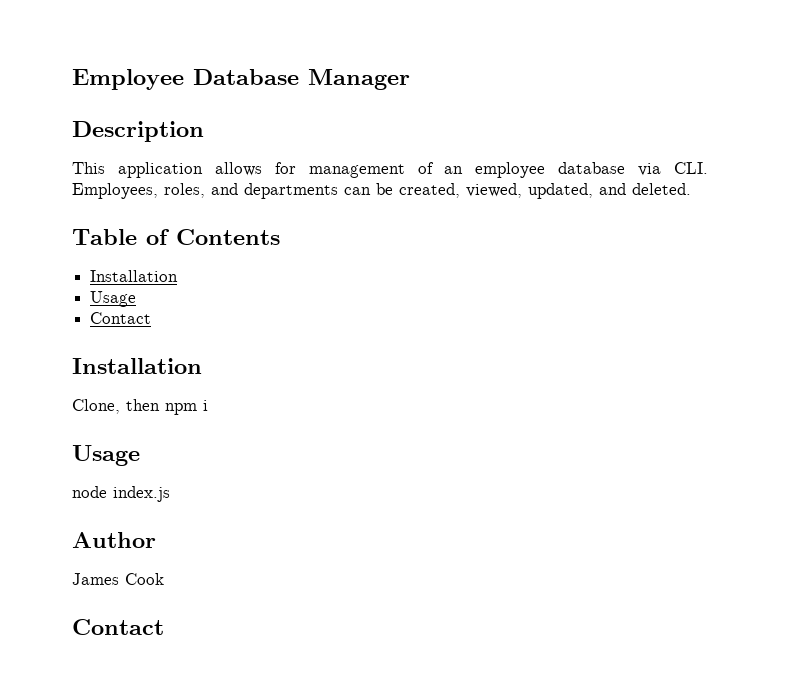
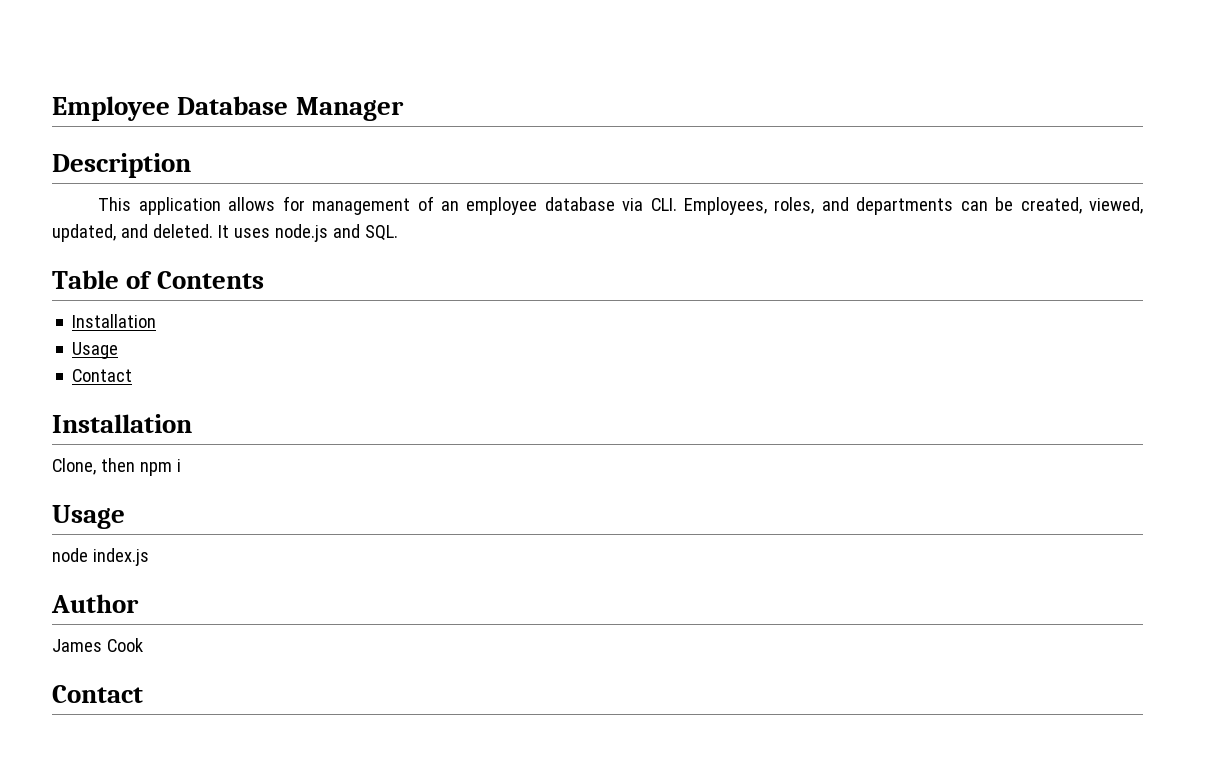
+ It uses node.js and SQL.

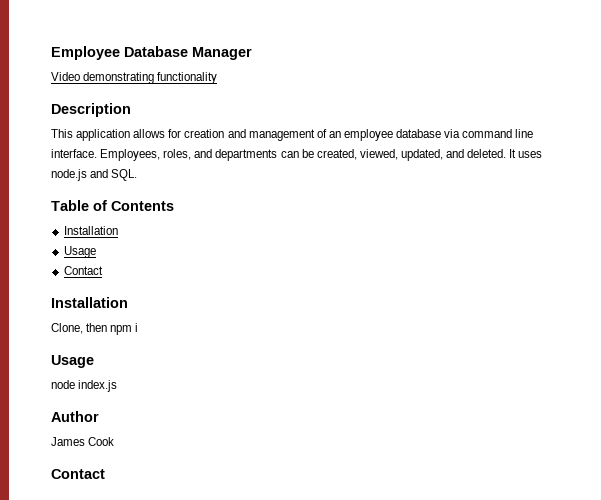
+ Video demonstrating functionality
- This application allows for management of an employee database via CLI. Employees, roles, and departments can be created, viewed, updated, and deleted.
+ This application allows for creation and management of an employee database via command line interface. Employees, roles, and departments can be created, viewed, updated, and deleted.

